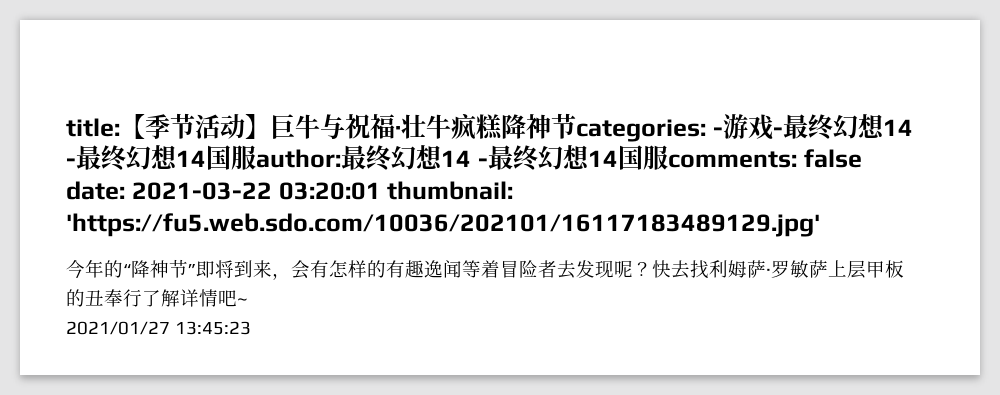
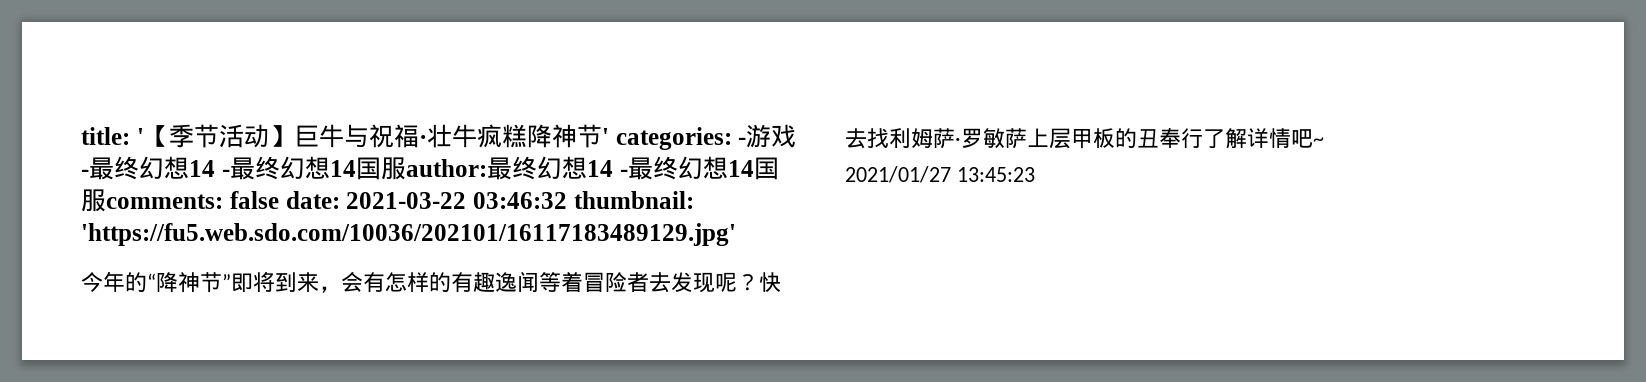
- title:【季节活动】巨牛与祝福·壮牛疯糕降神节categories: -游戏-最终幻想14 -最终幻想14国服author:最终幻想14 -最终幻想14国服comments: false date: 2021-03-22 03:20:01 thumbnail: 'https://fu5.web.sdo.com/10036/202101/16117183489129.jpg'
+ title: '【季节活动】巨牛与祝福·壮牛疯糕降神节' categories: -游戏-最终幻想14 -最终幻想14国服author:最终幻想14 -最终幻想14国服comments: false date: 2021-03-22 03:46:32 thumbnail: 'https://fu5.web.sdo.com/10036/202101/16117183489129.jpg'

